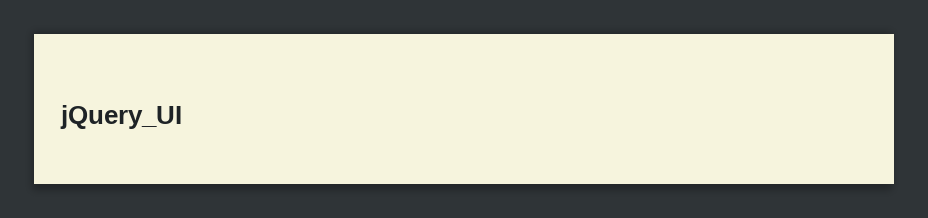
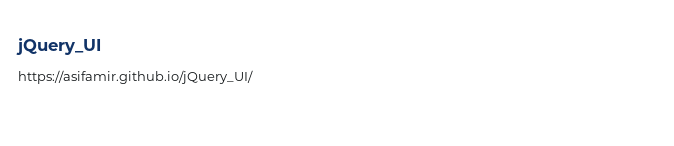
+ https://asifamir.github.io/jQuery_UI/

